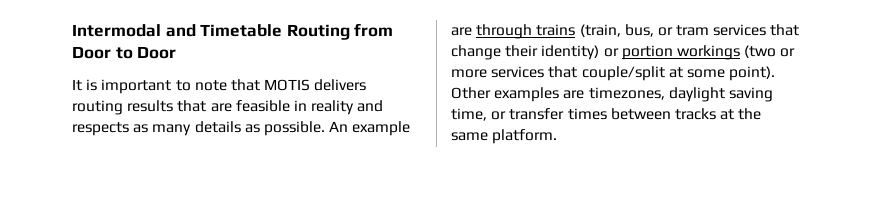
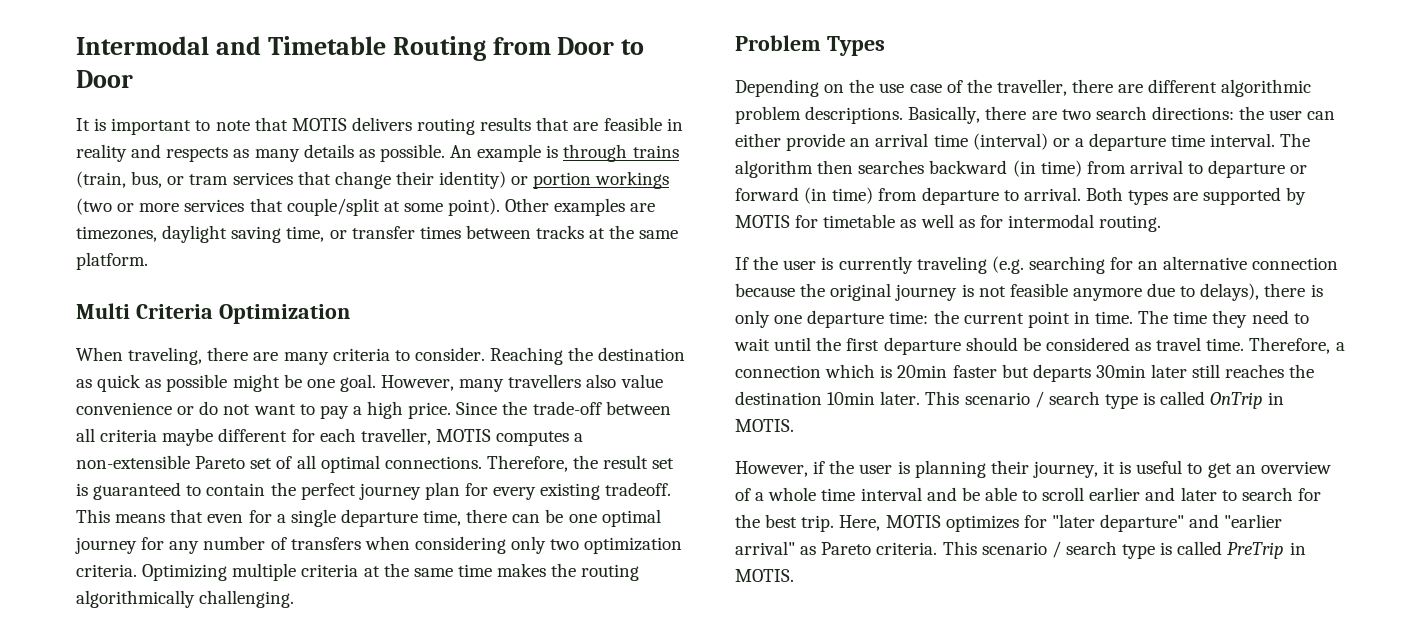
- An example are through trains (train, bus, or tram services that change their identity) or portion workings (two or more services that couple/split at some point).
+ An example is through trains (train, bus, or tram services that change their identity) or portion workings (two or more services that couple/split at some point).
+ Multi Criteria Optimization
+ When traveling, there are many criteria to consider. Reaching the destination as quick as possible might be one goal. However, many travellers also value convenience or do not want to pay a high price. Since the trade-off between all criteria maybe different for each traveller, MOTIS computes a non-extensible Pareto set of all optimal connections. Therefore, the result set is guaranteed to contain the perfect journey plan for every existing tradeoff. This means that even for a single departure time, there can be one optimal journey for any number of transfers when considering only two optimization criteria. Optimizing multiple criteria at the same time makes the routing algorithmically challenging.
+ Problem Types
+ Depending on the use case of the traveller, there are different algorithmic problem descriptions. Basically, there are two search directions: the user can either provide an arrival time (interval) or a departure time interval. The algorithm then searches backward (in time) from arrival to departure or forward (in time) from departure to arrival. Both types are supported by MOTIS for timetable as well as for intermodal routing.
+ If the user is currently traveling (e.g. searching for an alternative connection because the original journey is not feasible anymore due to delays), there is only one departure time: the current point in time. The time they need to wait until the first departure should be considered as travel time. Therefore, a connection which is 20min faster but departs 30min later still reaches the destination 10min later. This scenario / search type is called OnTrip in MOTIS.
+ However, if the user is planning their journey, it is useful to get an overview of a whole time interval and be able to scroll earlier and later to search for the best trip. Here, MOTIS optimizes for "later departure" and "earlier arrival" as Pareto criteria. This scenario / search type is called PreTrip in MOTIS.

